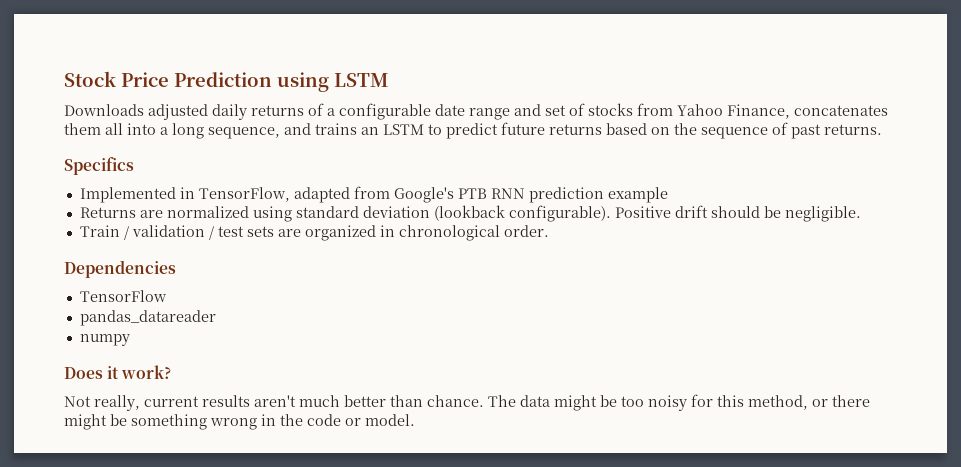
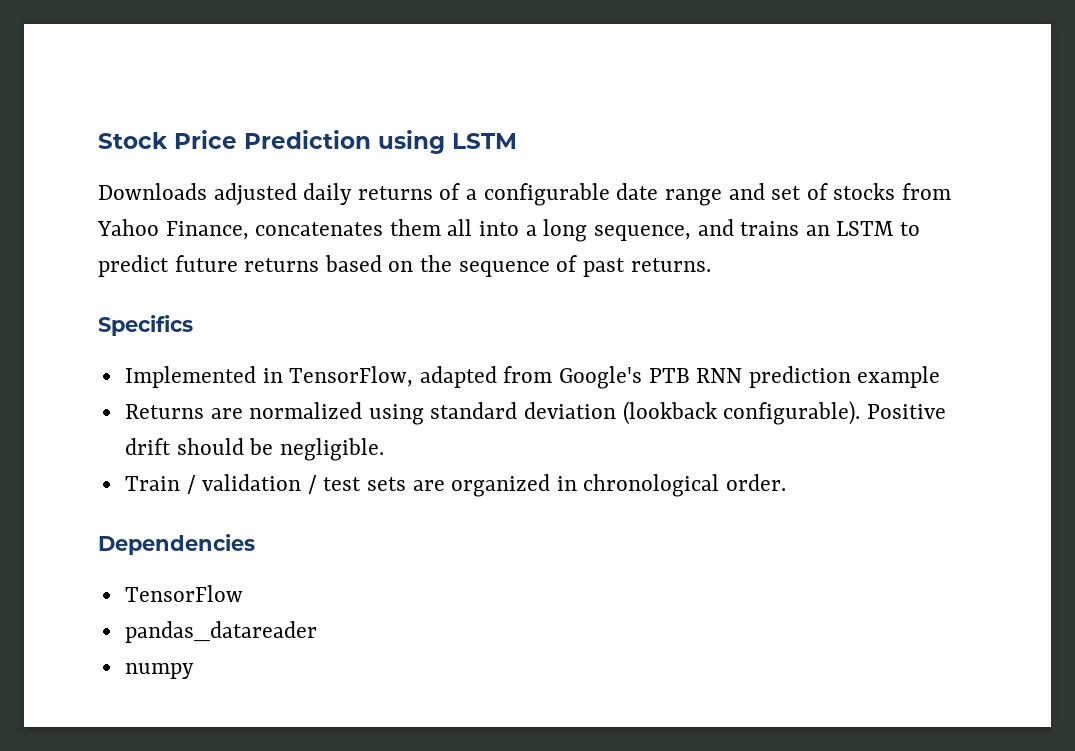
- Does it work?
- Not really, current results aren't much better than chance. The data might be too noisy for this method, or there might be something wrong in the code or model.

